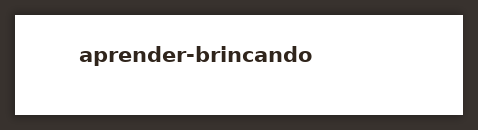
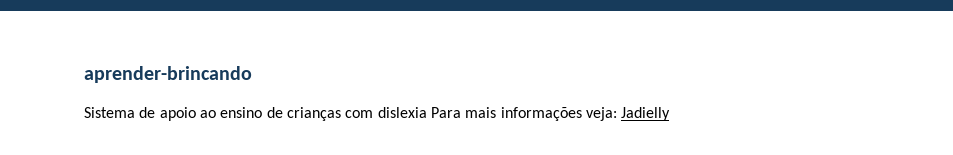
+ Sistema de apoio ao ensino de crianças com dislexia Para mais informações veja: Jadielly

